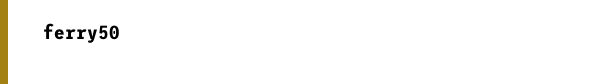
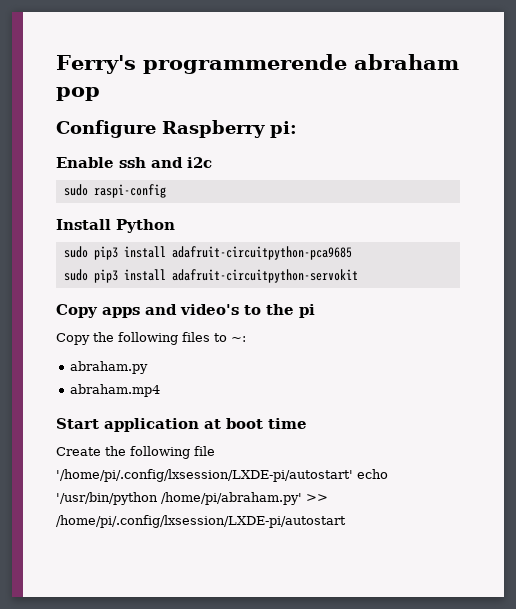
- ferry50
+ Ferry's programmerende abraham pop
+ Configure Raspberry pi:
+ Enable ssh and i2c
+ sudo raspi-config
+ Install Python
+ sudo pip3 install adafruit-circuitpython-pca9685
+ sudo pip3 install adafruit-circuitpython-servokit
+ Copy apps and video's to the pi
+ Copy the following files to ~:
+ abraham.py
+ abraham.mp4
+ Start application at boot time
+ Create the following file '/home/pi/.config/lxsession/LXDE-pi/autostart' echo '/usr/bin/python /home/pi/abraham.py' >> /home/pi/.config/lxsession/LXDE-pi/autostart

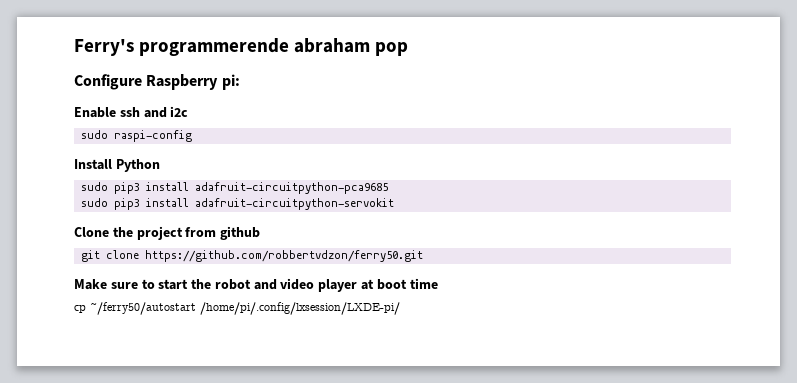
- Copy apps and video's to the pi
- Copy the following files to ~:
- abraham.py
- abraham.mp4
- Start application at boot time
- Create the following file '/home/pi/.config/lxsession/LXDE-pi/autostart' echo '/usr/bin/python /home/pi/abraham.py' >> /home/pi/.config/lxsession/LXDE-pi/autostart
+ Clone the project from github
+ git clone https://github.com/robbertvdzon/ferry50.git
+ Make sure to start the robot and video player at boot time
+ cp ~/ferry50/autostart /home/pi/.config/lxsession/LXDE-pi/

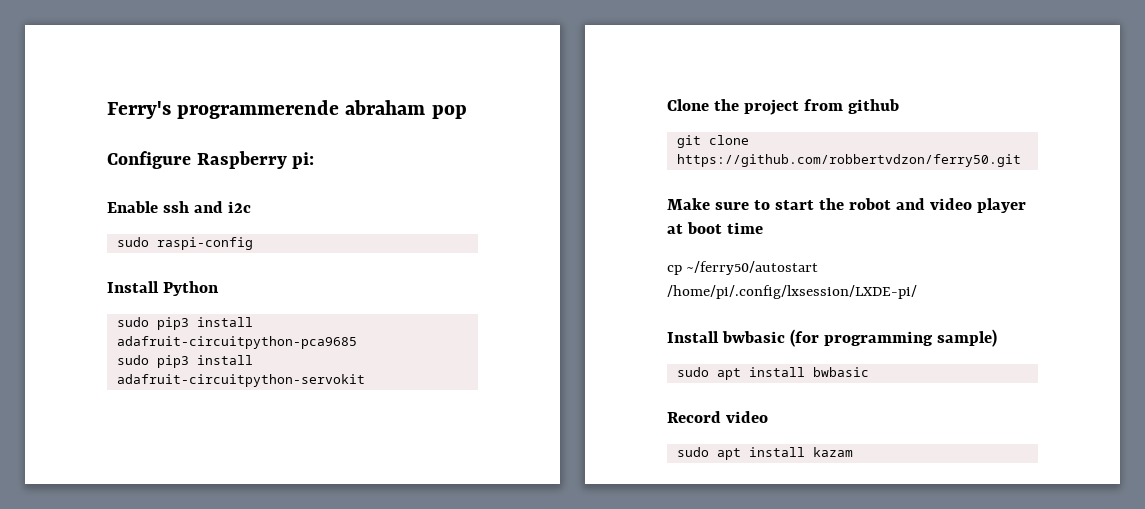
+ Install bwbasic (for programming sample)
+ sudo apt install bwbasic
+ Record video
+ sudo apt install kazam

